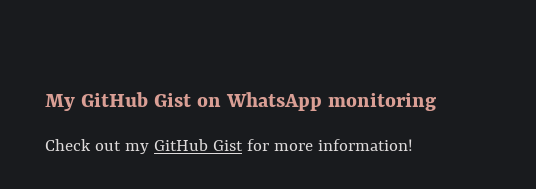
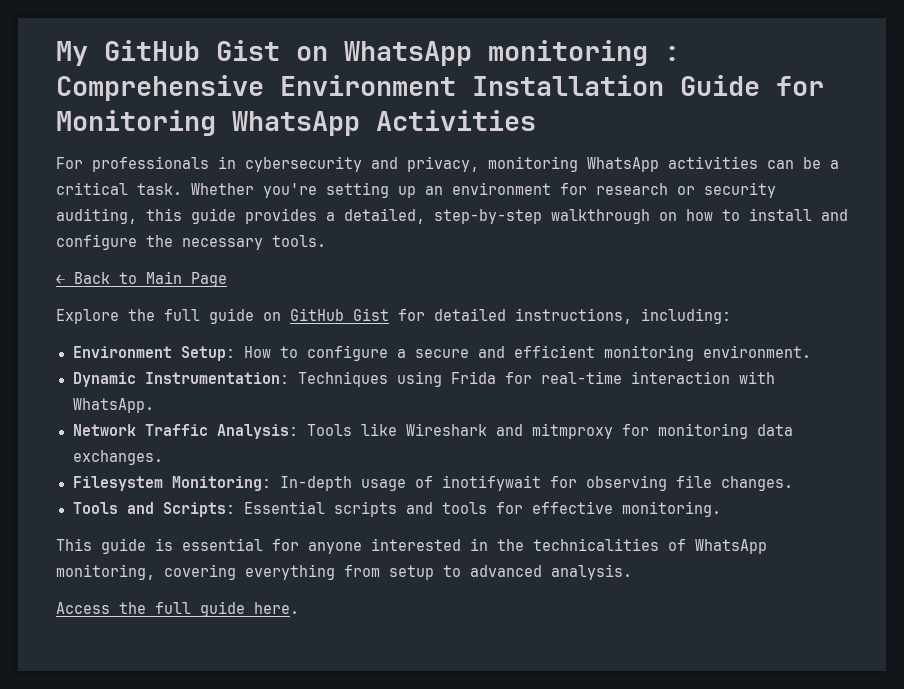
- My GitHub Gist on WhatsApp monitoring
- Check out my GitHub Gist for more information!
+ My GitHub Gist on WhatsApp monitoring : Comprehensive Environment Installation Guide for Monitoring WhatsApp Activities
+ For professionals in cybersecurity and privacy, monitoring WhatsApp activities can be a critical task. Whether you're setting up an environment for research or security auditing, this guide provides a detailed, step-by-step walkthrough on how to install and configure the necessary tools.
+ ← Back to Main Page
+ Explore the full guide on GitHub Gist for detailed instructions, including:
+ Environment Setup: How to configure a secure and efficient monitoring environment.
+ Dynamic Instrumentation: Techniques using Frida for real-time interaction with WhatsApp.
+ Network Traffic Analysis: Tools like Wireshark and mitmproxy for monitoring data exchanges.
+ Filesystem Monitoring: In-depth usage of inotifywait for observing file changes.
+ Tools and Scripts: Essential scripts and tools for effective monitoring.
+ This guide is essential for anyone interested in the technicalities of WhatsApp monitoring, covering everything from setup to advanced analysis.
+ Access the full guide here.

